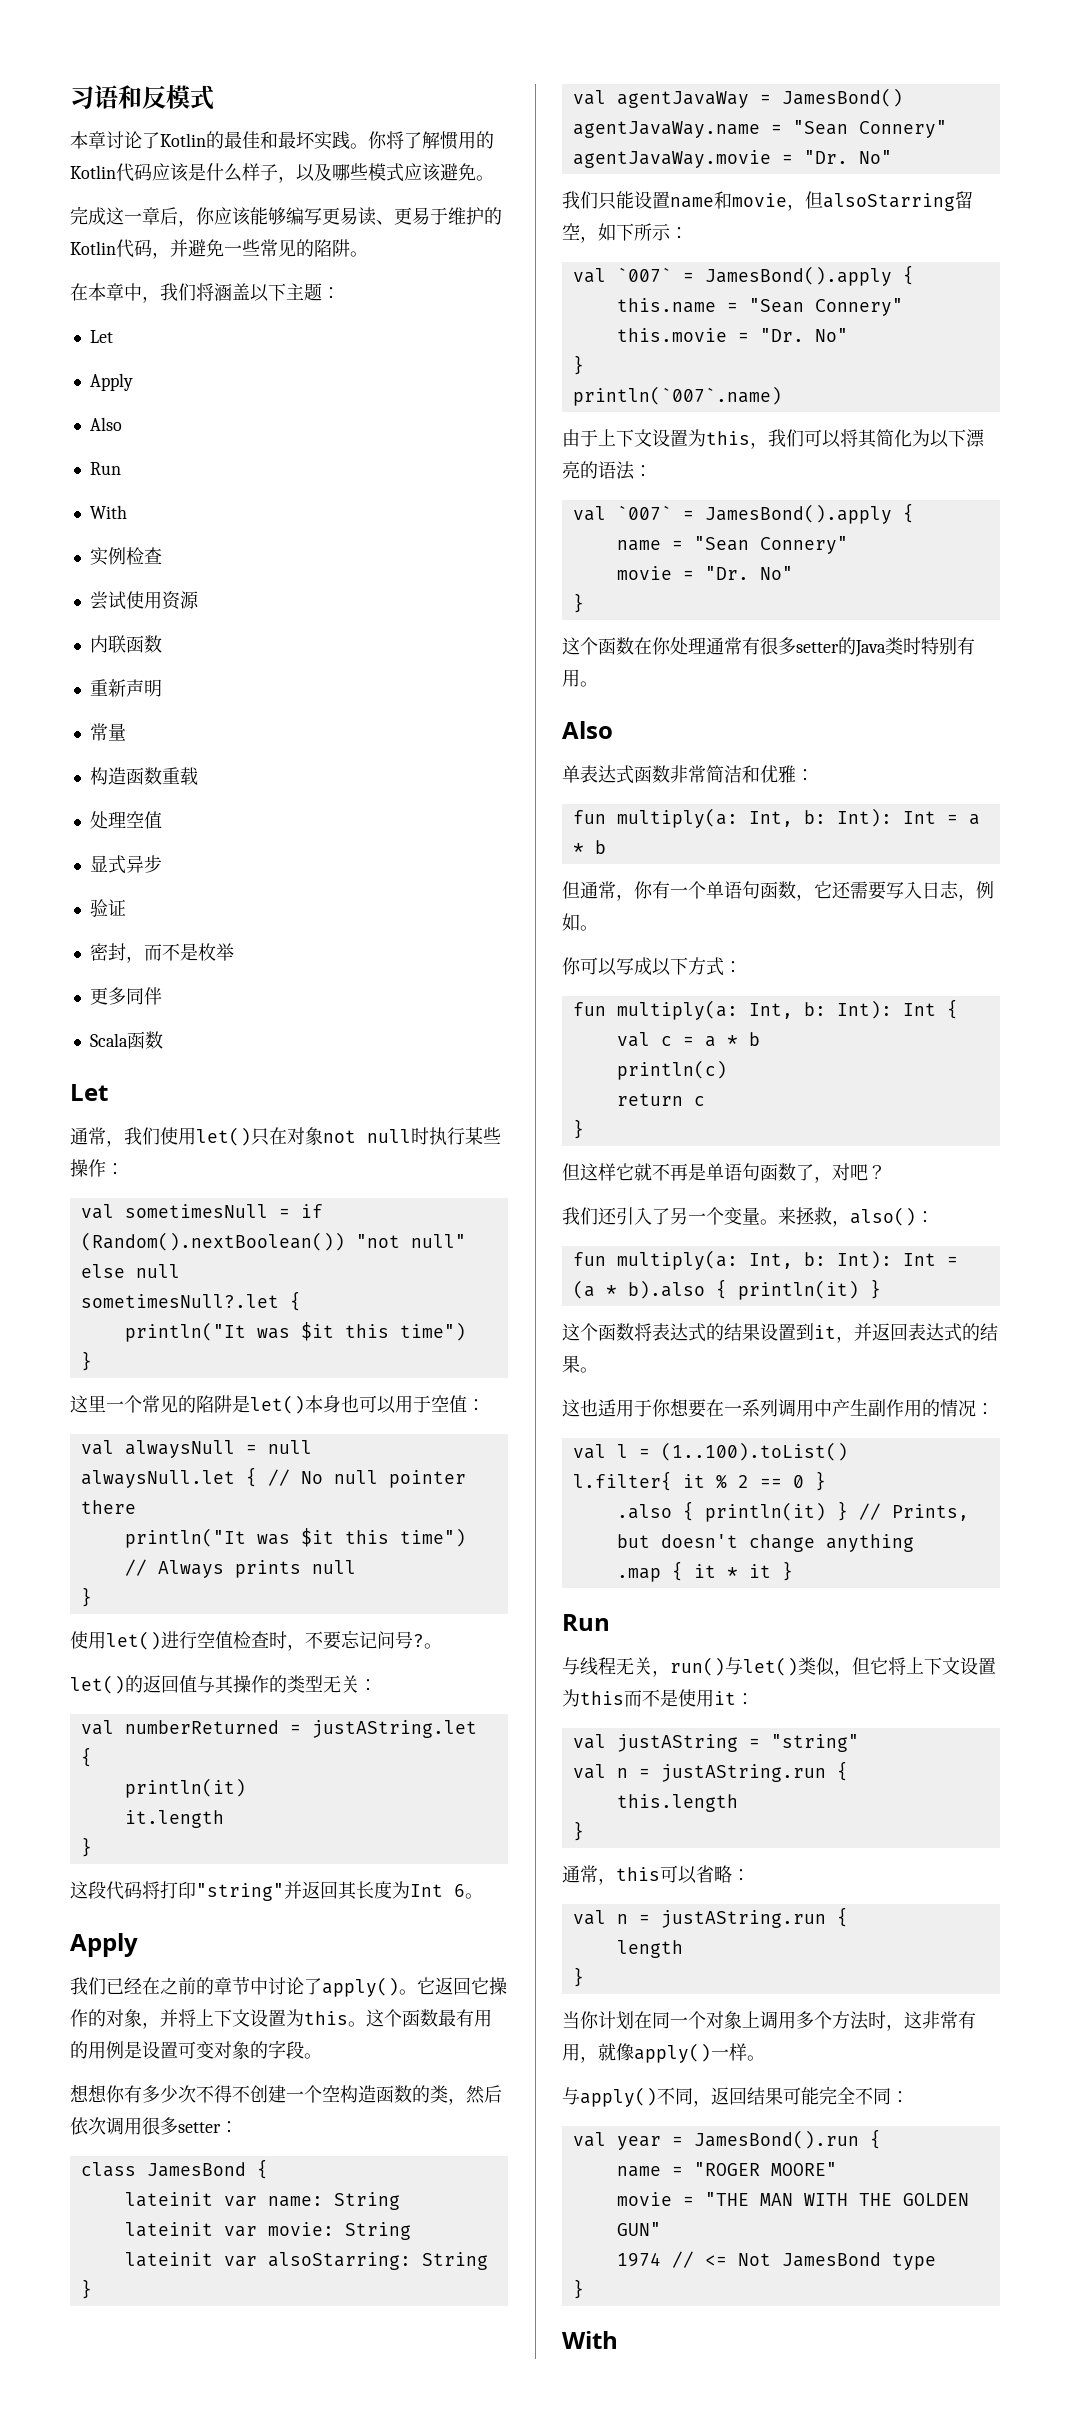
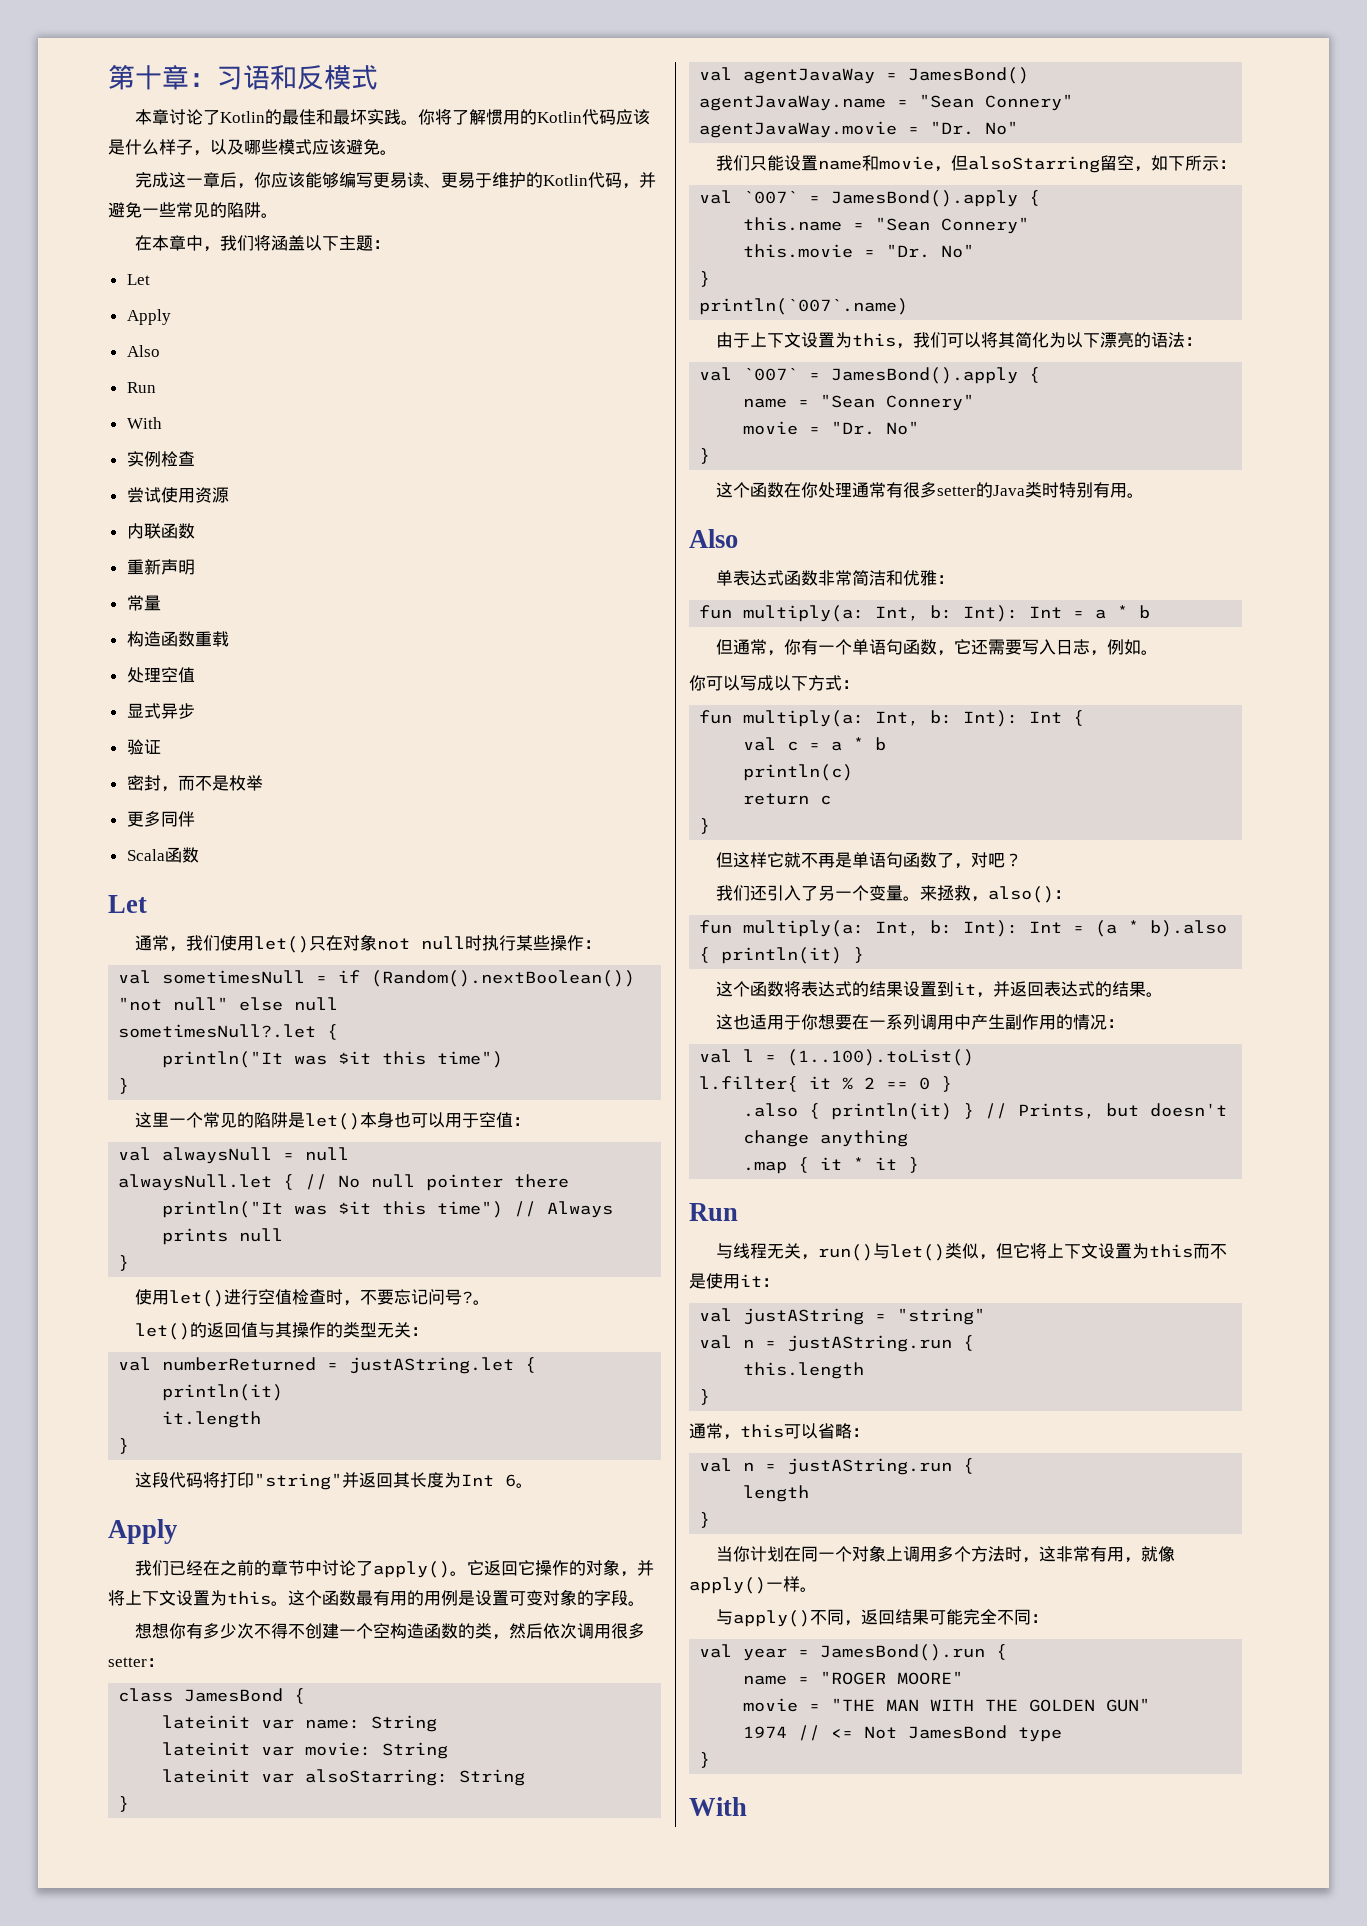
- 习语和反模式
+ 第十章：习语和反模式

